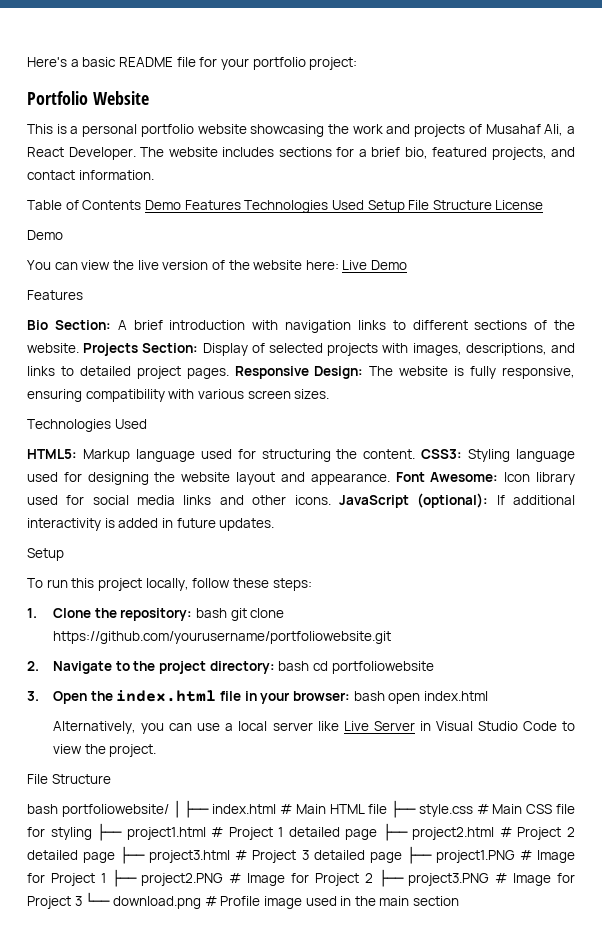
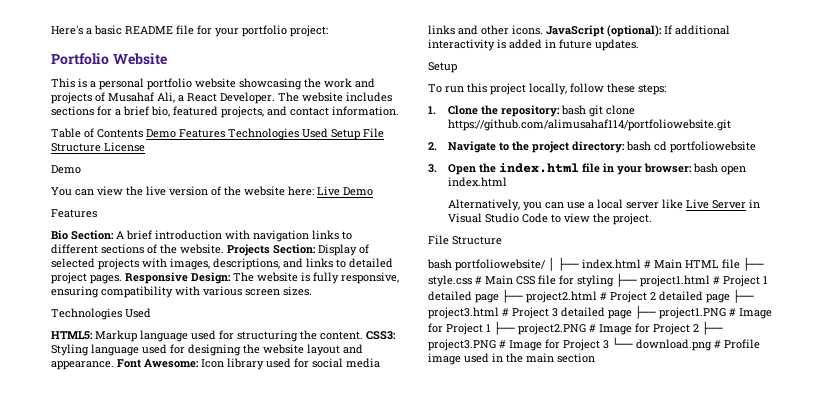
- 1. Clone the repository: bash git clone https://github.com/yourusername/portfoliowebsite.git
+ 1. Clone the repository: bash git clone https://github.com/alimusahaf114/portfoliowebsite.git

